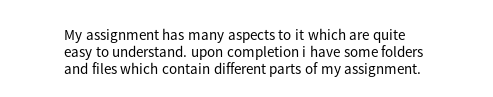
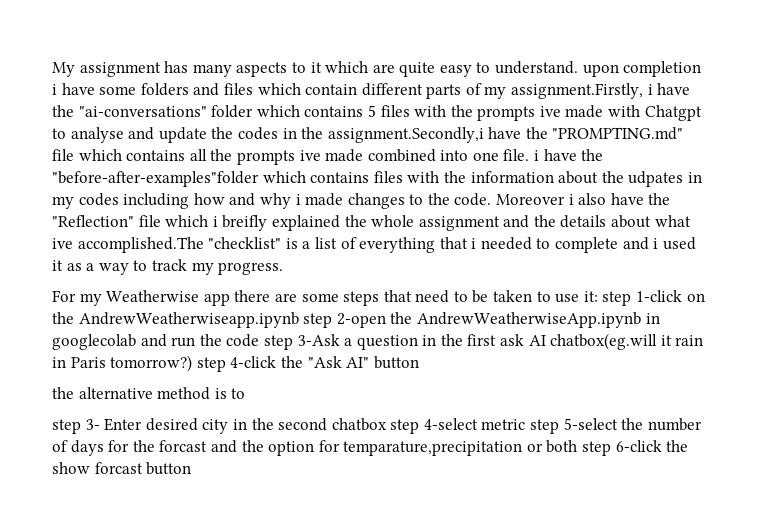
- My assignment has many aspects to it which are quite easy to understand. upon completion i have some folders and files which contain different parts of my assignment.
+ My assignment has many aspects to it which are quite easy to understand. upon completion i have some folders and files which contain different parts of my assignment.Firstly, i have the "ai-conversations" folder which contains 5 files with the prompts ive made with Chatgpt to analyse and update the codes in the assignment.Secondly,i have the "PROMPTING.md" file which contains all the prompts ive made combined into one file. i have the "before-after-examples"folder which contains files with the information about the udpates in my codes including how and why i made changes to the code. Moreover i also have the "Reflection" file which i breifly explained the whole assignment and the details about what ive accomplished.The "checklist" is a list of everything that i needed to complete and i used it as a way to track my progress.
+ For my Weatherwise app there are some steps that need to be taken to use it: step 1-click on the AndrewWeatherwiseapp.ipynb step 2-open the AndrewWeatherwiseApp.ipynb in googlecolab and run the code step 3-Ask a question in the first ask AI chatbox(eg.will it rain in Paris tomorrow?) step 4-click the "Ask AI" button
+ the alternative method is to
+ step 3- Enter desired city in the second chatbox step 4-select metric step 5-select the number of days for the forcast and the option for temparature,precipitation or both step 6-click the show forcast button

